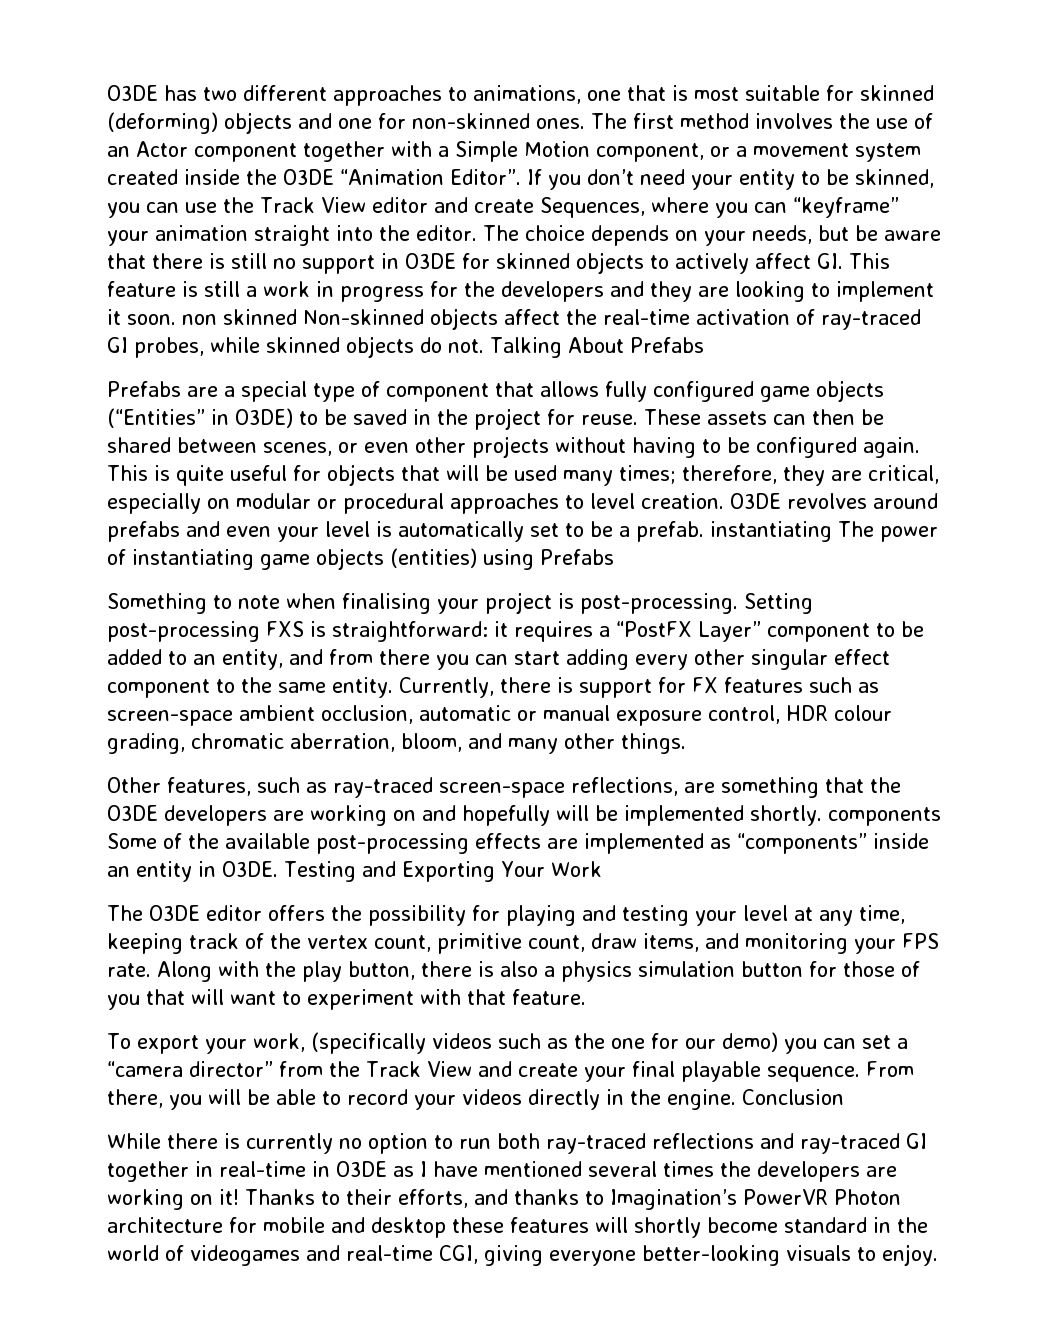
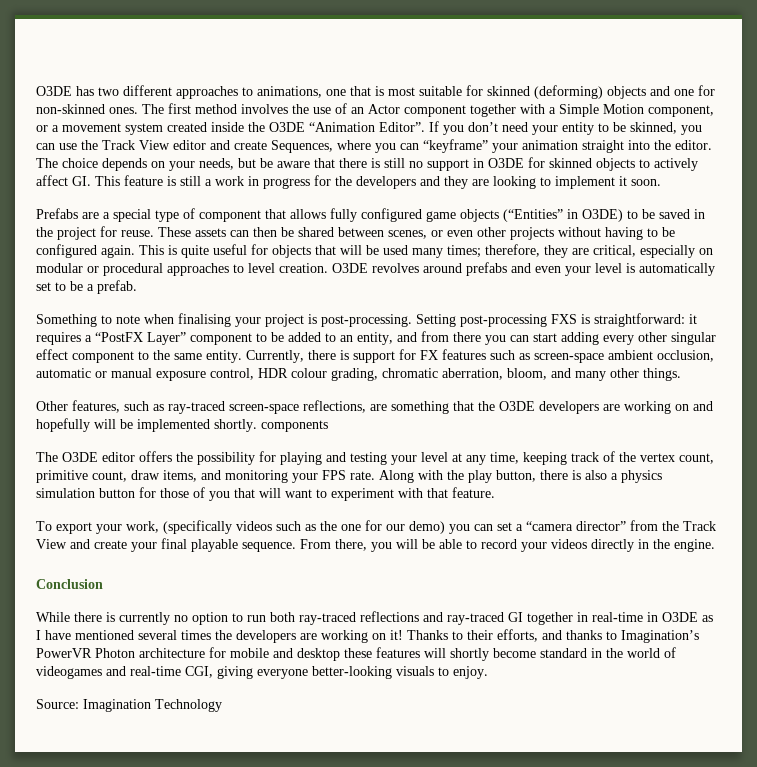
- The choice depends on your needs, but be aware that there is still no support in O3DE for skinned objects to actively affect GI. This feature is still a work in progress for the developers and they are looking to implement it soon. non skinned Non-skinned objects affect the real-time activation of ray-traced GI probes, while skinned objects do not. Talking About Prefabs
+ The choice depends on your needs, but be aware that there is still no support in O3DE for skinned objects to actively affect GI. This feature is still a work in progress for the developers and they are looking to implement it soon.
- O3DE revolves around prefabs and even your level is automatically set to be a prefab. instantiating The power of instantiating game objects (entities) using Prefabs
+ O3DE revolves around prefabs and even your level is automatically set to be a prefab.
- Other features, such as ray-traced screen-space reflections, are something that the O3DE developers are working on and hopefully will be implemented shortly. components Some of the available post-processing effects are implemented as “components” inside an entity in O3DE. Testing and Exporting Your Work
+ Other features, such as ray-traced screen-space reflections, are something that the O3DE developers are working on and hopefully will be implemented shortly. components
- From there, you will be able to record your videos directly in the engine. Conclusion
+ From there, you will be able to record your videos directly in the engine.
+ Conclusion
+ Source: Imagination Technology

